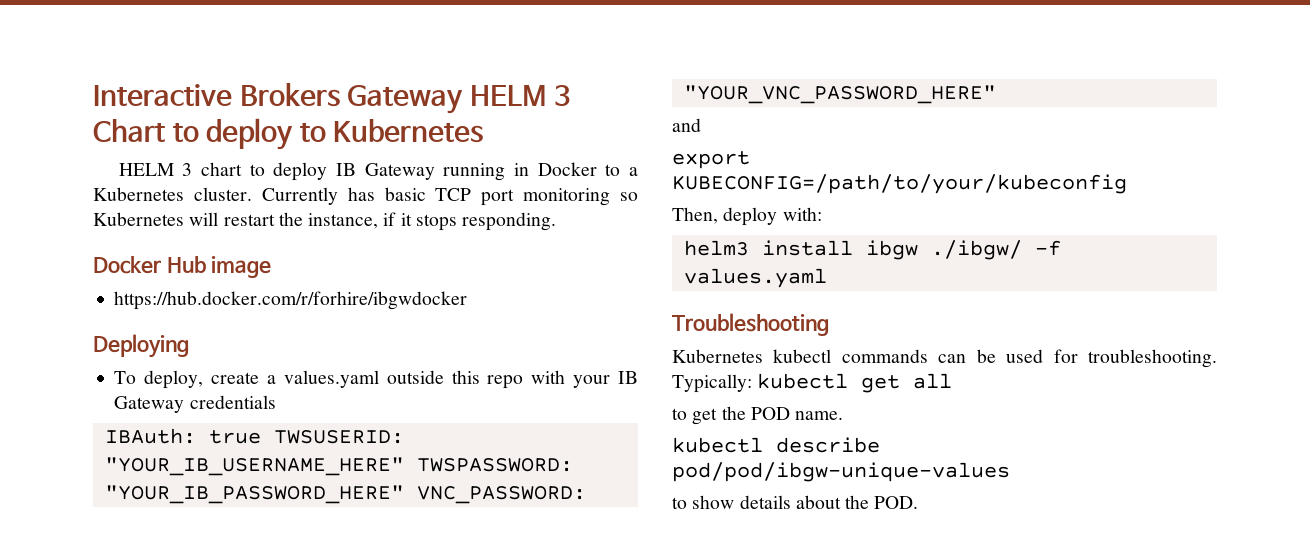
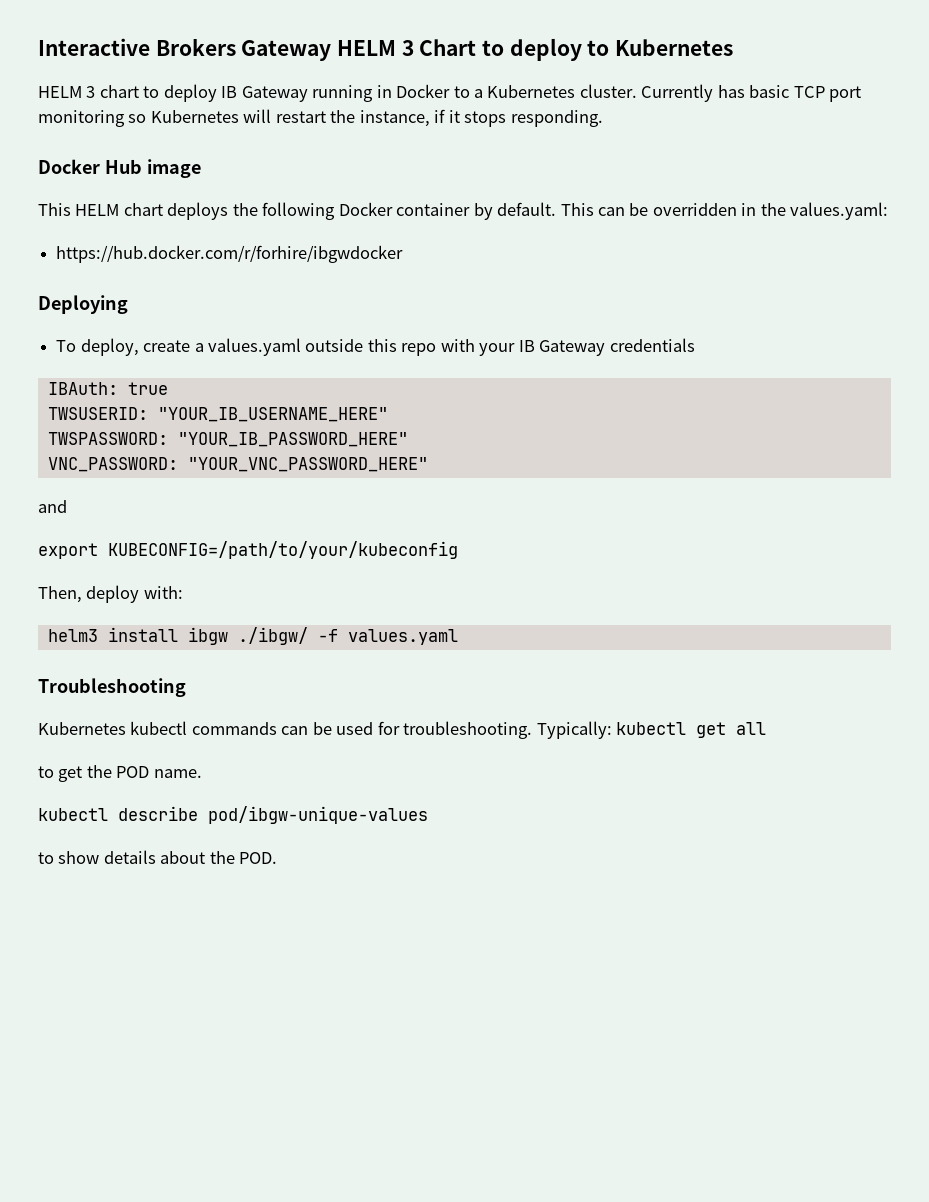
+ This HELM chart deploys the following Docker container by default. This can be overridden in the values.yaml:
- IBAuth: true TWSUSERID: "YOUR_IB_USERNAME_HERE" TWSPASSWORD: "YOUR_IB_PASSWORD_HERE" VNC_PASSWORD: "YOUR_VNC_PASSWORD_HERE"
+ IBAuth: true
+ TWSUSERID: "YOUR_IB_USERNAME_HERE"
+ TWSPASSWORD: "YOUR_IB_PASSWORD_HERE"
+ VNC_PASSWORD: "YOUR_VNC_PASSWORD_HERE"
- kubectl describe pod/pod/ibgw-unique-values
+ kubectl describe pod/ibgw-unique-values

